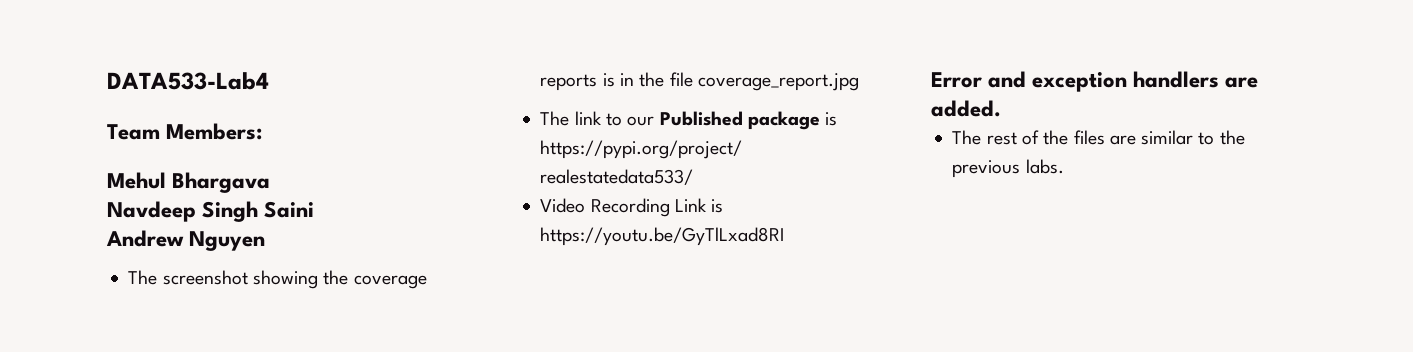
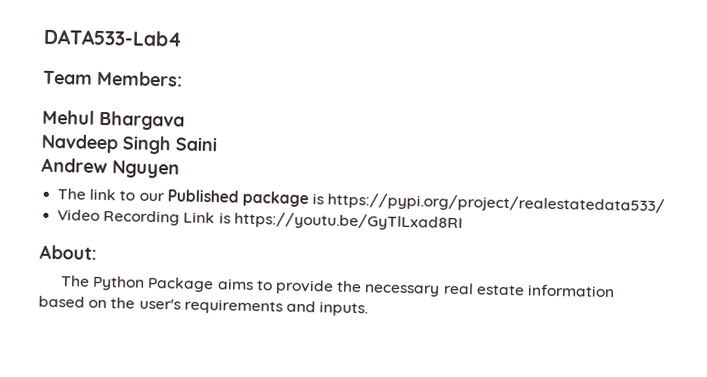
- The screenshot showing the coverage reports is in the file coverage_report.jpg
- Error and exception handlers are added.
- The rest of the files are similar to the previous labs.
+ About:
+ The Python Package aims to provide the necessary real estate information based on the user's requirements and inputs.

